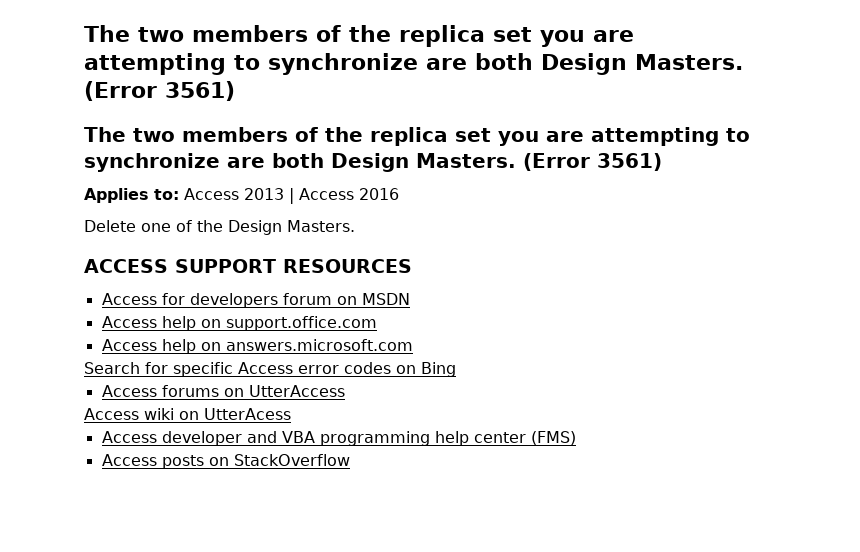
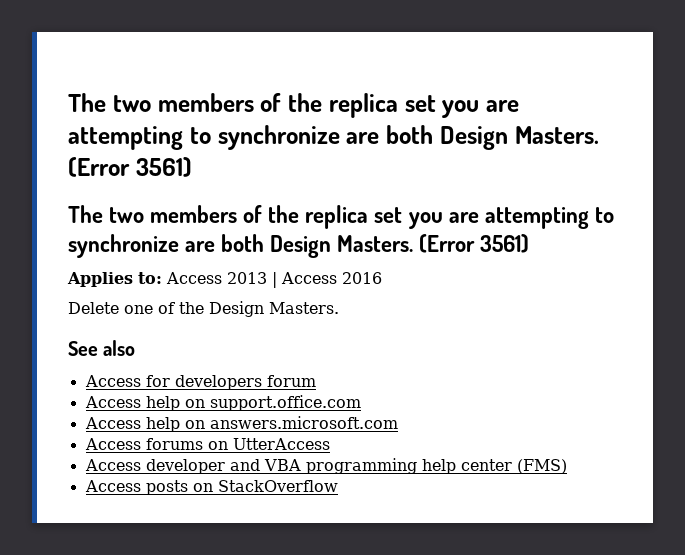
- ACCESS SUPPORT RESOURCES
+ See also
- Access for developers forum on MSDN
+ Access for developers forum
- Search for specific Access error codes on Bing
- Access wiki on UtterAcess

